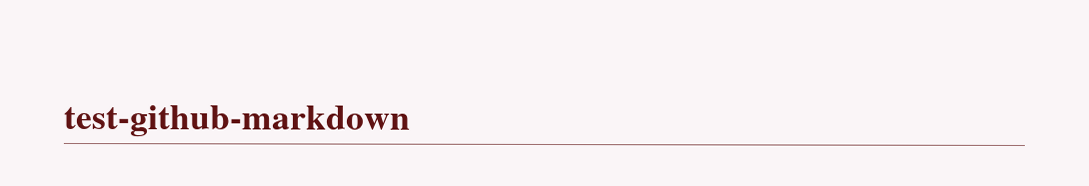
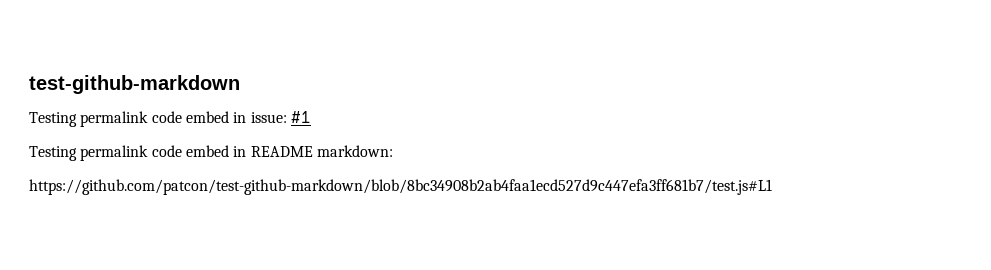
+ Testing permalink code embed in issue: #1
+ Testing permalink code embed in README markdown:
+ https://github.com/patcon/test-github-markdown/blob/8bc34908b2ab4faa1ecd527d9c447efa3ff681b7/test.js#L1

